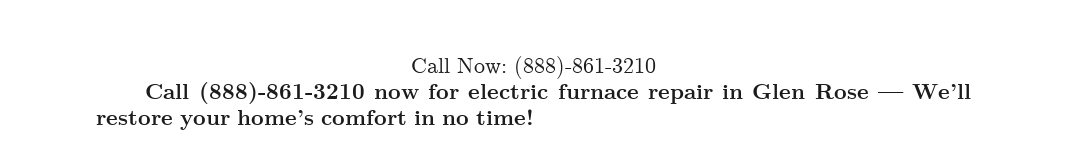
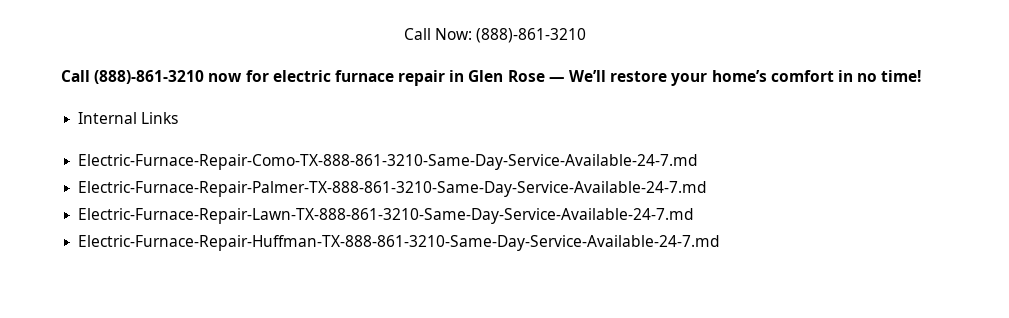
+ Internal Links
+ Electric-Furnace-Repair-Como-TX-888-861-3210-Same-Day-Service-Available-24-7.md
+ Electric-Furnace-Repair-Palmer-TX-888-861-3210-Same-Day-Service-Available-24-7.md
+ Electric-Furnace-Repair-Lawn-TX-888-861-3210-Same-Day-Service-Available-24-7.md
+ Electric-Furnace-Repair-Huffman-TX-888-861-3210-Same-Day-Service-Available-24-7.md

